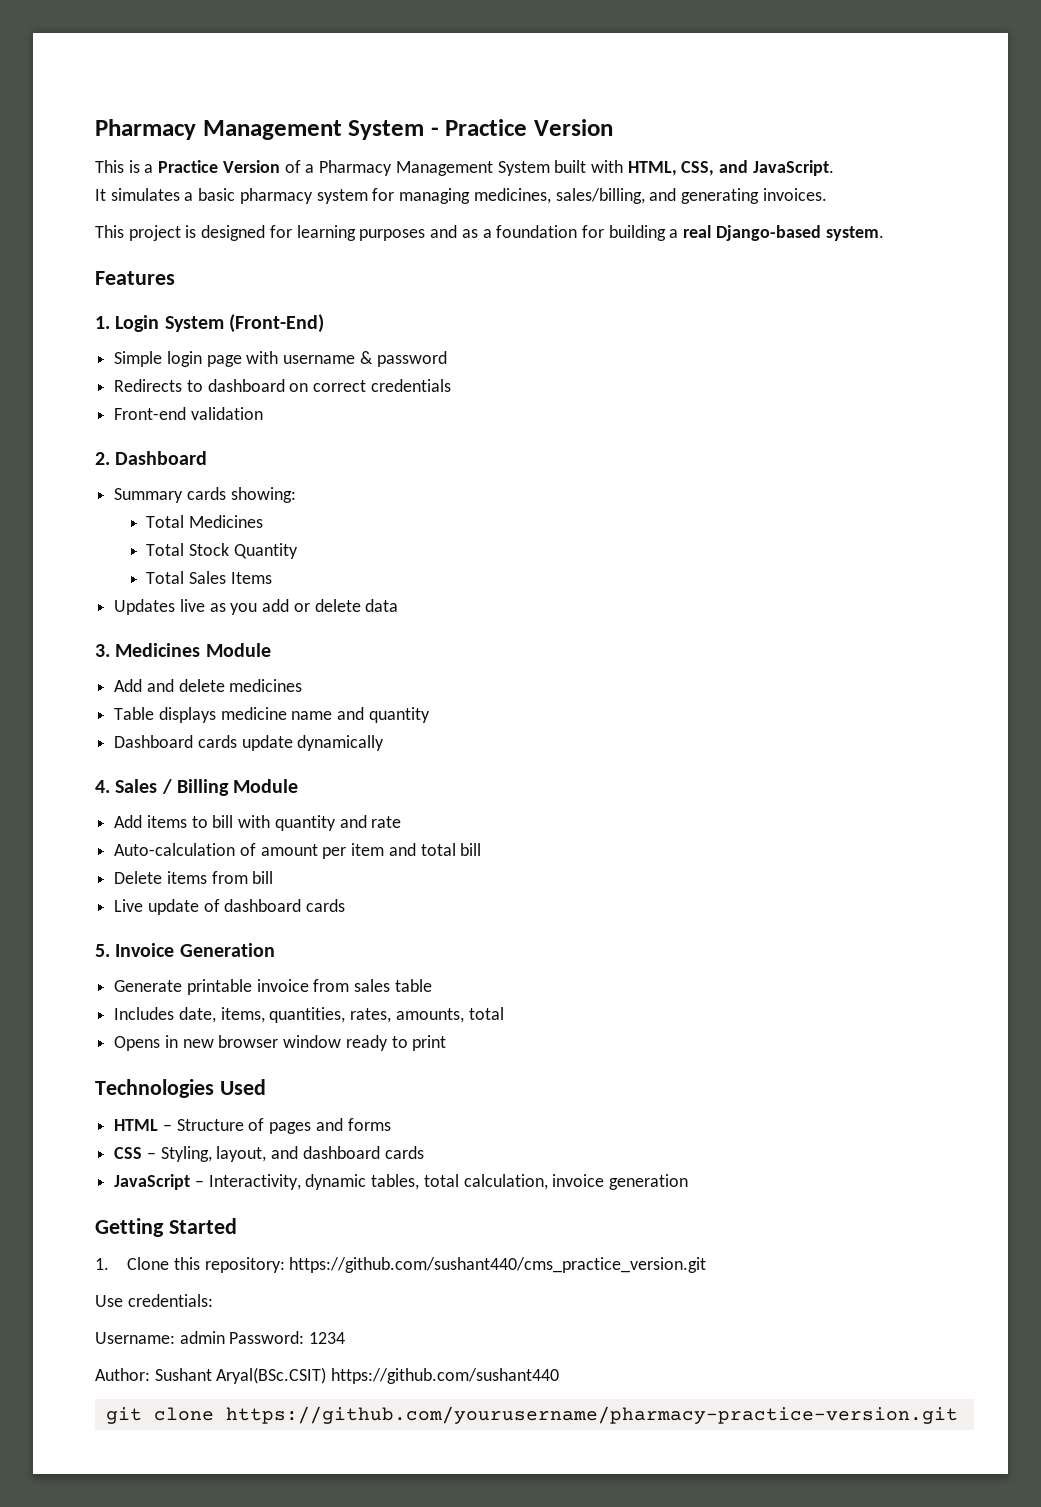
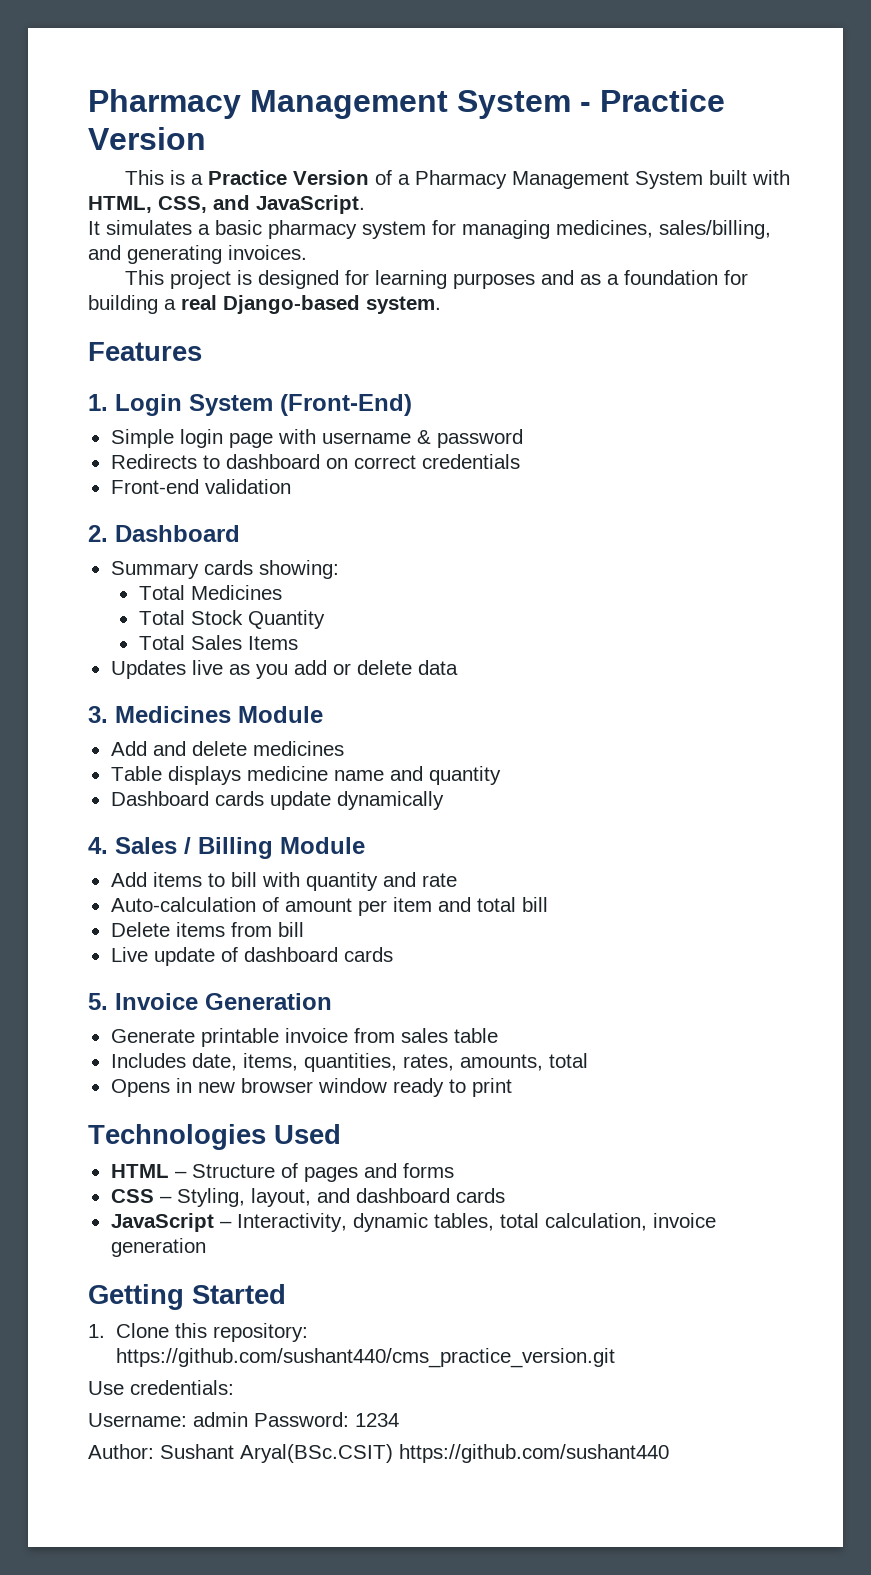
- git clone https://github.com/yourusername/pharmacy-practice-version.git

